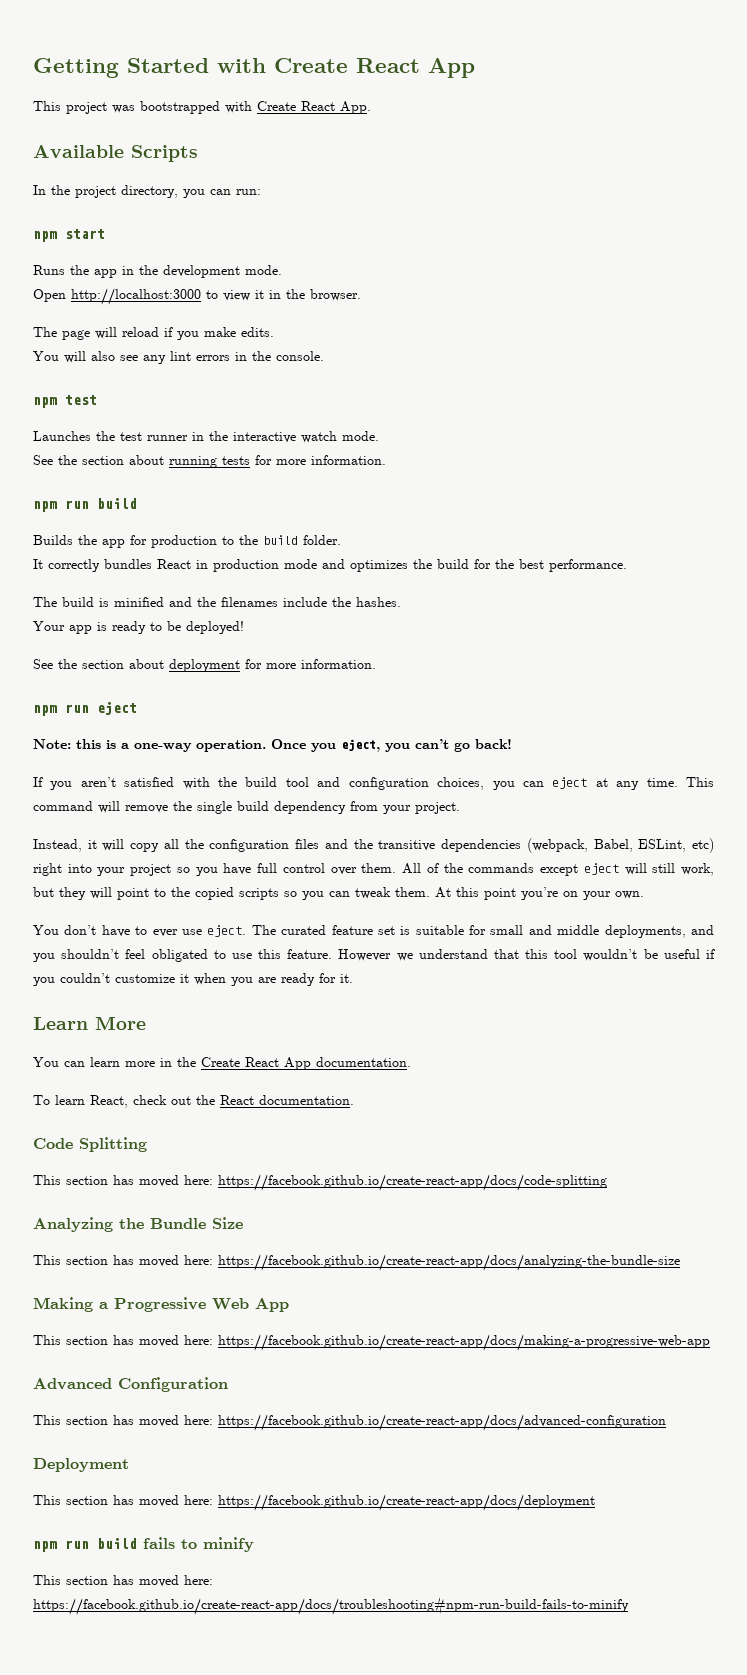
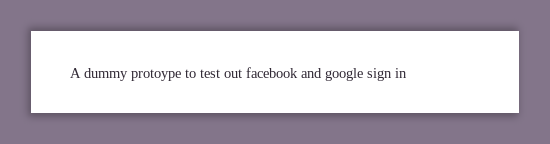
- Getting Started with Create React App
- This project was bootstrapped with Create React App.
- Available Scripts
- In the project directory, you can run:
- npm start
- Runs the app in the development mode.
- Open http://localhost:3000 to view it in the browser.
- The page will reload if you make edits.
- You will also see any lint errors in the console.
- npm test
- Launches the test runner in the interactive watch mode.
- See the section about running tests for more information.
- npm run build
- Builds the app for production to the build folder.
- It correctly bundles React in production mode and optimizes the build for the best performance.
- The build is minified and the filenames include the hashes.
- Your app is ready to be deployed!
- See the section about deployment for more information.
- npm run eject
- Note: this is a one-way operation. Once you eject, you can’t go back!
- If you aren’t satisfied with the build tool and configuration choices, you can eject at any time. This command will remove the single build dependency from your project.
- Instead, it will copy all the configuration files and the transitive dependencies (webpack, Babel, ESLint, etc) right into your project so you have full control over them. All of the commands except eject will still work, but they will point to the copied scripts so you can tweak them. At this point you’re on your own.
- You don’t have to ever use eject. The curated feature set is suitable for small and middle deployments, and you shouldn’t feel obligated to use this feature. However we understand that this tool wouldn’t be useful if you couldn’t customize it when you are ready for it.
- Learn More
- You can learn more in the Create React App documentation.
- To learn React, check out the React documentation.
- Code Splitting
- This section has moved here: https://facebook.github.io/create-react-app/docs/code-splitting
- Analyzing the Bundle Size
- This section has moved here: https://facebook.github.io/create-react-app/docs/analyzing-the-bundle-size
- Making a Progressive Web App
- This section has moved here: https://facebook.github.io/create-react-app/docs/making-a-progressive-web-app
- Advanced Configuration
- This section has moved here: https://facebook.github.io/create-react-app/docs/advanced-configuration
- Deployment
- This section has moved here: https://facebook.github.io/create-react-app/docs/deployment
- npm run build fails to minify
- This section has moved here: https://facebook.github.io/create-react-app/docs/troubleshooting#npm-run-build-fails-to-minify
+ A dummy protoype to test out facebook and google sign in

